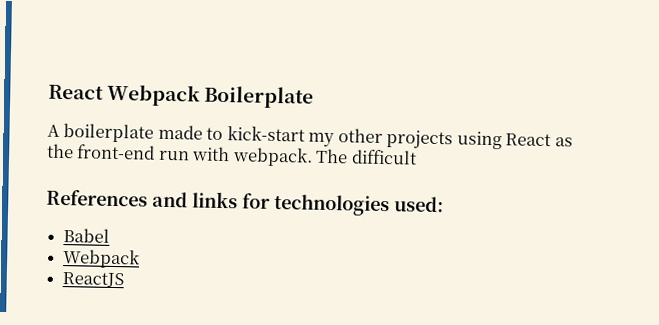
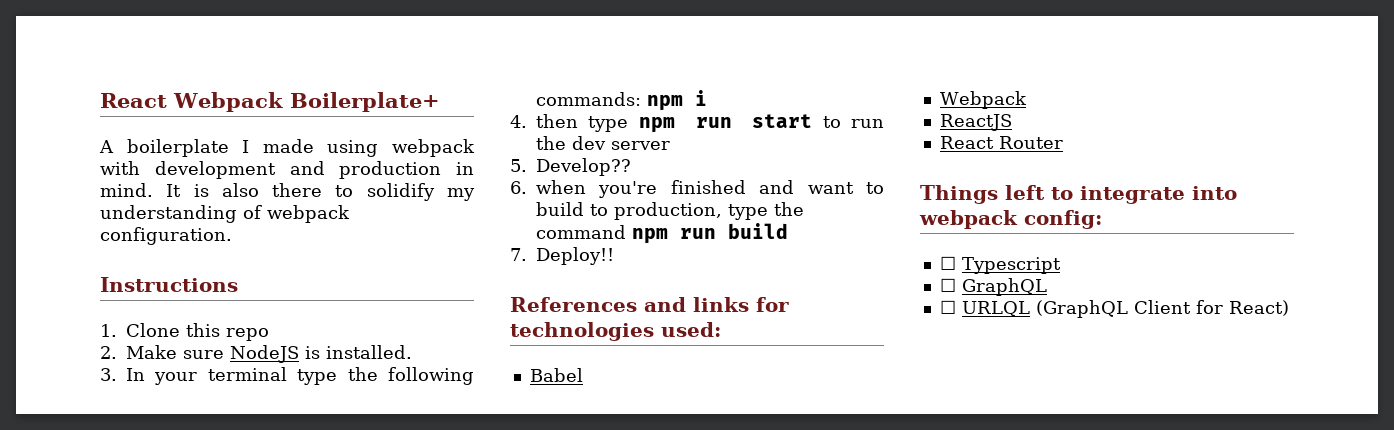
- React Webpack Boilerplate
+ React Webpack Boilerplate+
- A boilerplate made to kick-start my other projects using React as the front-end run with webpack. The difficult
+ A boilerplate I made using webpack with development and production in mind. It is also there to solidify my understanding of webpack configuration.
+ Instructions
+ 1. Clone this repo
+ 2. Make sure NodeJS is installed.
+ 3. In your terminal type the following commands: npm i
+ 4. then type npm run start to run the dev server
+ 5. Develop??
+ 6. when you're finished and want to build to production, type the command npm run build
+ 7. Deploy!!
+ React Router
+ Things left to integrate into webpack config:
+ ☐ Typescript
+ ☐ GraphQL
+ ☐ URLQL (GraphQL Client for React)

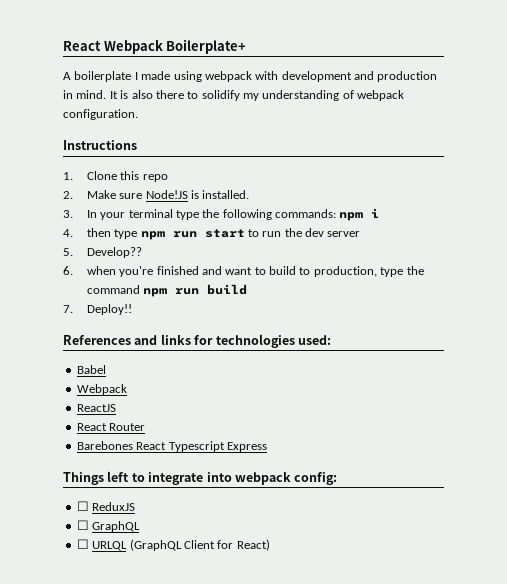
- 2. Make sure NodeJS is installed.
+ 2. Make sure Node!JS is installed.
+ Barebones React Typescript Express
- ☐ Typescript
+ ☐ ReduxJS

